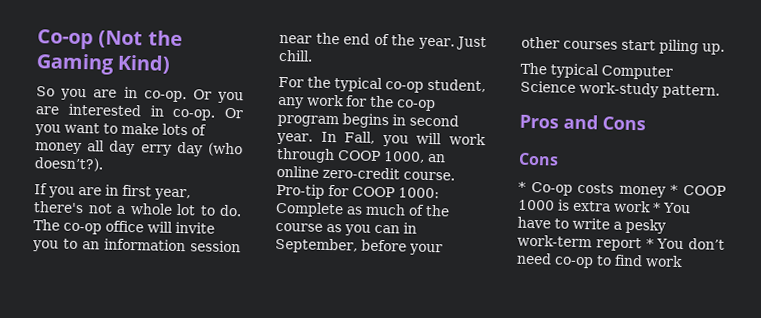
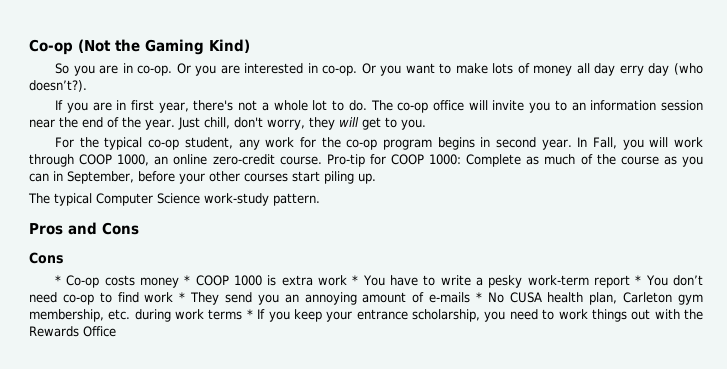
- Just chill.
+ Just chill, don't worry, they will get to you.
- * Co-op costs money * COOP 1000 is extra work * You have to write a pesky work-term report * You don’t need co-op to find work
+ * Co-op costs money * COOP 1000 is extra work * You have to write a pesky work-term report * You don’t need co-op to find work * They send you an annoying amount of e-mails * No CUSA health plan, Carleton gym membership, etc. during work terms * If you keep your entrance scholarship, you need to work things out with the Rewards Office

